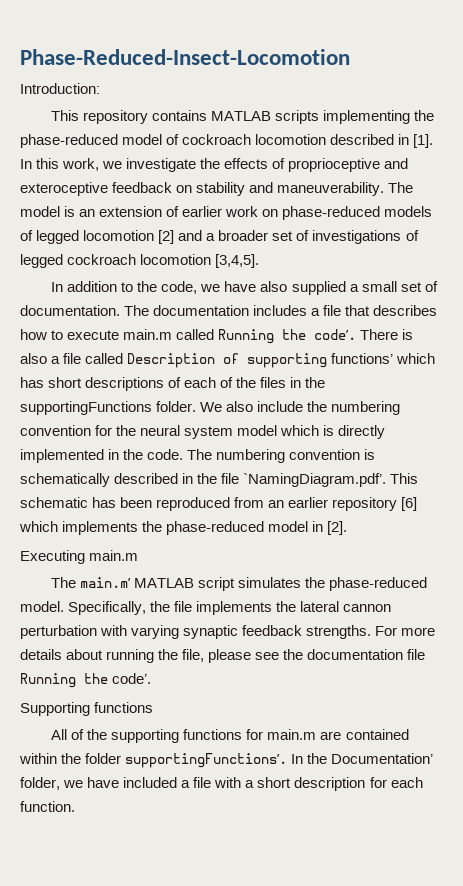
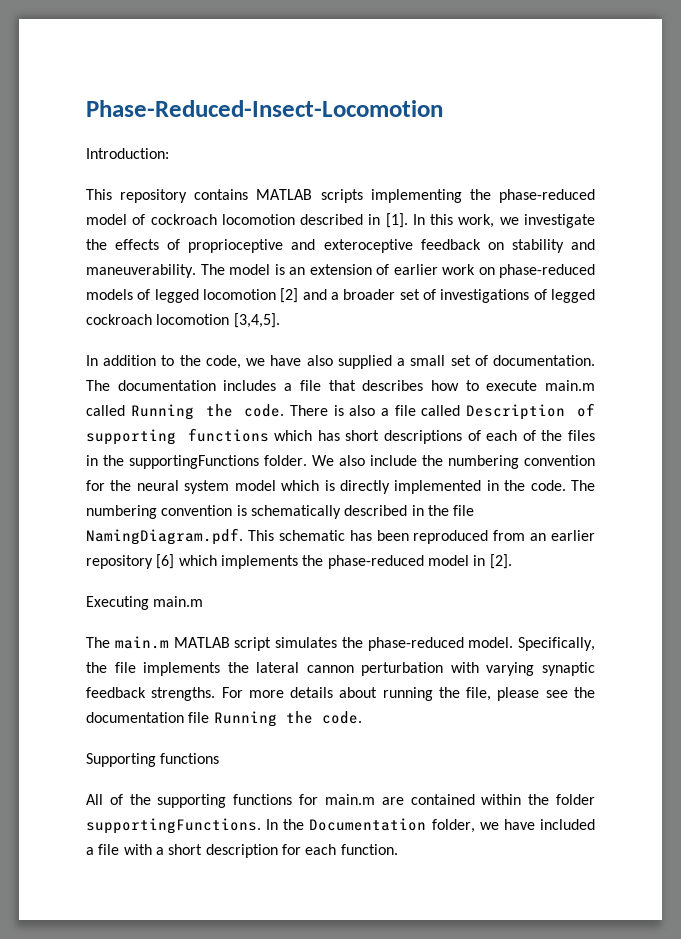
- The documentation includes a file that describes how to execute main.m called Running the code’.
+ The documentation includes a file that describes how to execute main.m called Running the code.
- There is also a file called Description of supporting functions’ which has short descriptions of each of the files in the supportingFunctions folder.
+ There is also a file called Description of supporting functions which has short descriptions of each of the files in the supportingFunctions folder.
- The numbering convention is schematically described in the file `NamingDiagram.pdf’. This schematic has been reproduced from an earlier repository [6] which implements the phase-reduced model in [2].
+ The numbering convention is schematically described in the file NamingDiagram.pdf. This schematic has been reproduced from an earlier repository [6] which implements the phase-reduced model in [2].
- The main.m’ MATLAB script simulates the phase-reduced model.
+ The main.m MATLAB script simulates the phase-reduced model.
- For more details about running the file, please see the documentation file Running the code’.
+ For more details about running the file, please see the documentation file Running the code.
- All of the supporting functions for main.m are contained within the folder supportingFunctions’.
+ All of the supporting functions for main.m are contained within the folder supportingFunctions.
- In the Documentation’ folder, we have included a file with a short description for each function.
+ In the Documentation folder, we have included a file with a short description for each function.

